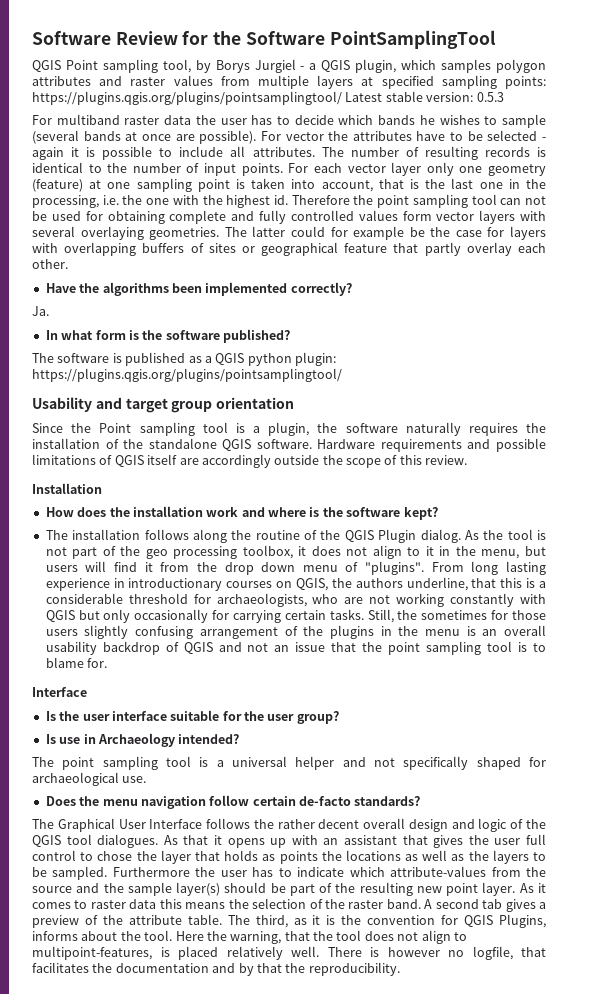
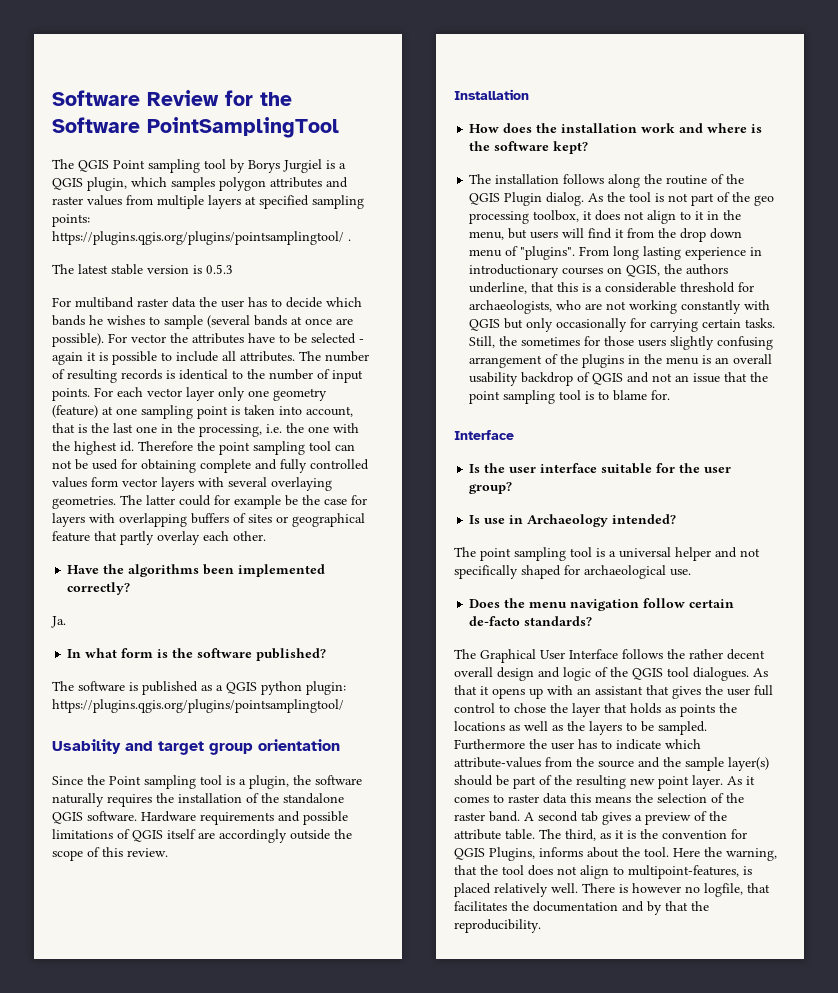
- QGIS Point sampling tool, by Borys Jurgiel - a QGIS plugin, which samples polygon attributes and raster values from multiple layers at specified sampling points: https://plugins.qgis.org/plugins/pointsamplingtool/ Latest stable version: 0.5.3
+ The QGIS Point sampling tool by Borys Jurgiel is a QGIS plugin, which samples polygon attributes and raster values from multiple layers at specified sampling points: https://plugins.qgis.org/plugins/pointsamplingtool/ .
+ The latest stable version is 0.5.3

